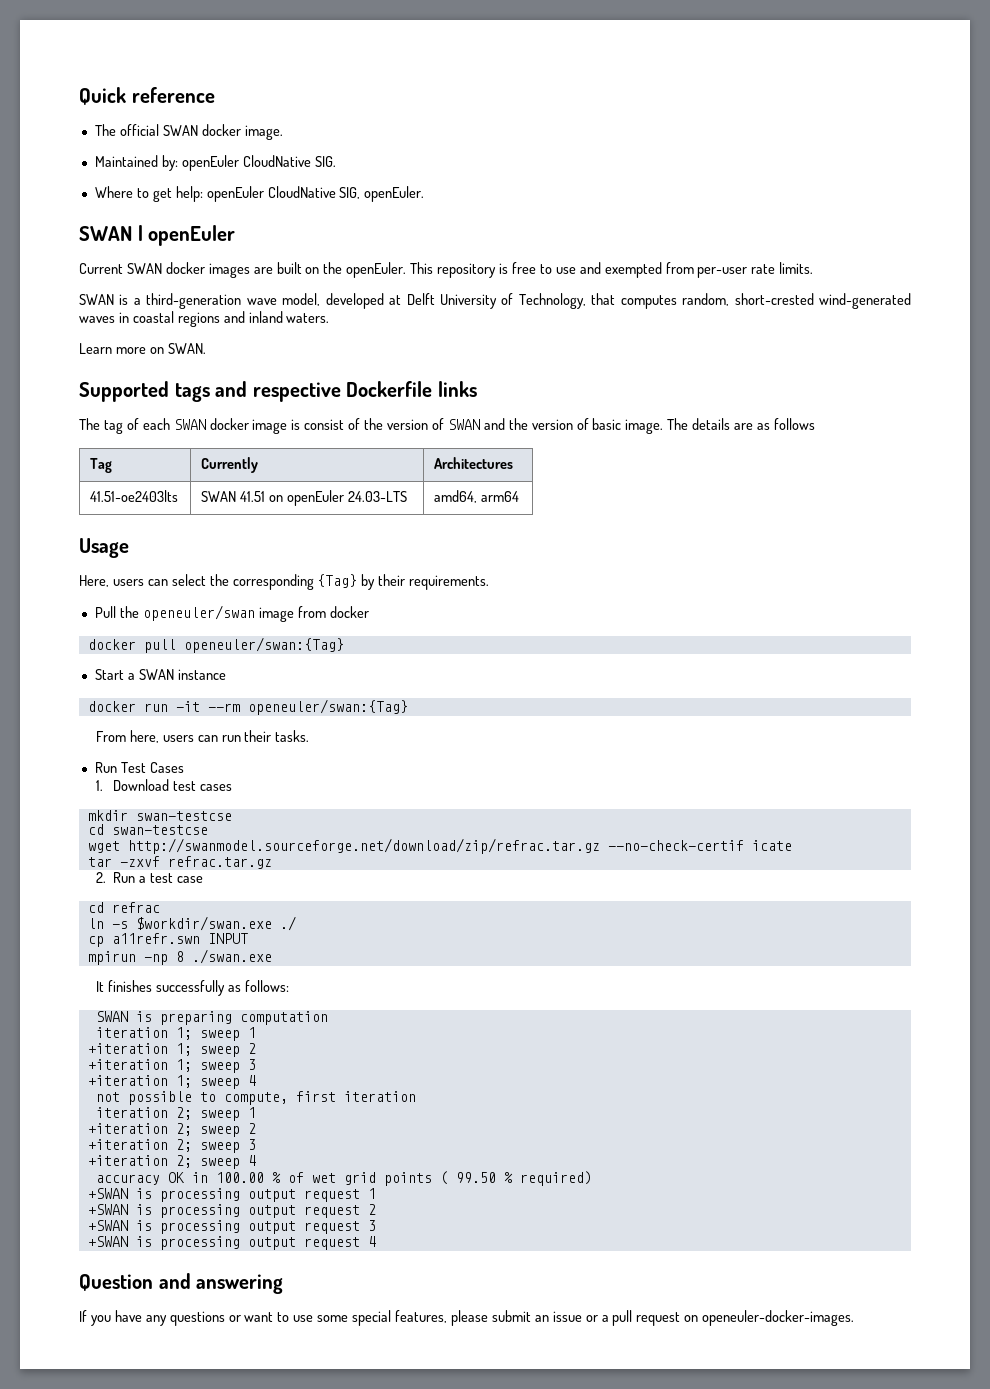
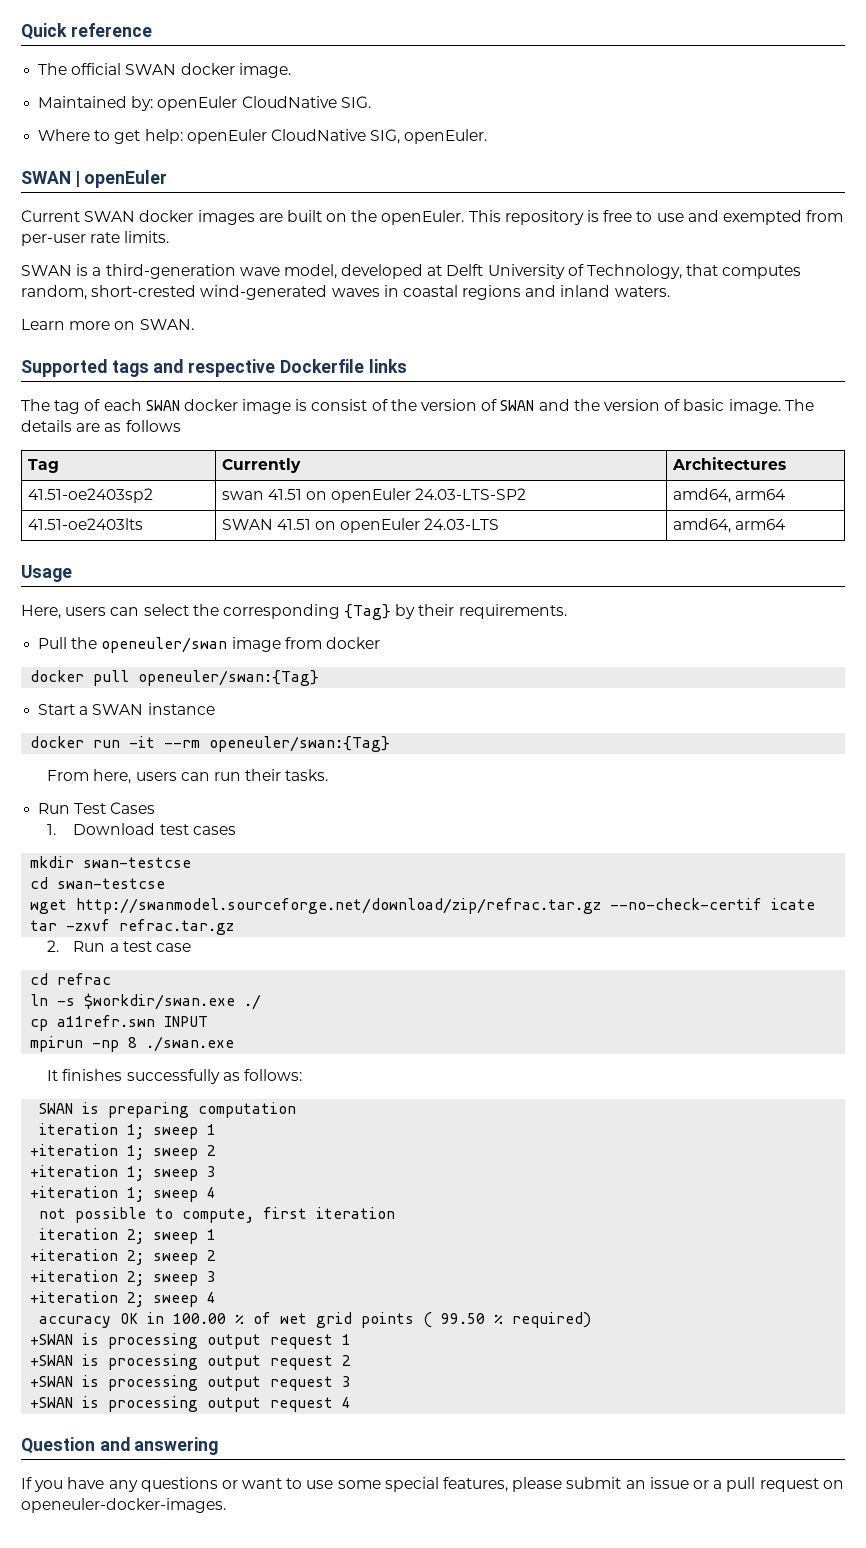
+ 41.51-oe2403sp2 | swan 41.51 on openEuler 24.03-LTS-SP2 | amd64, arm64

